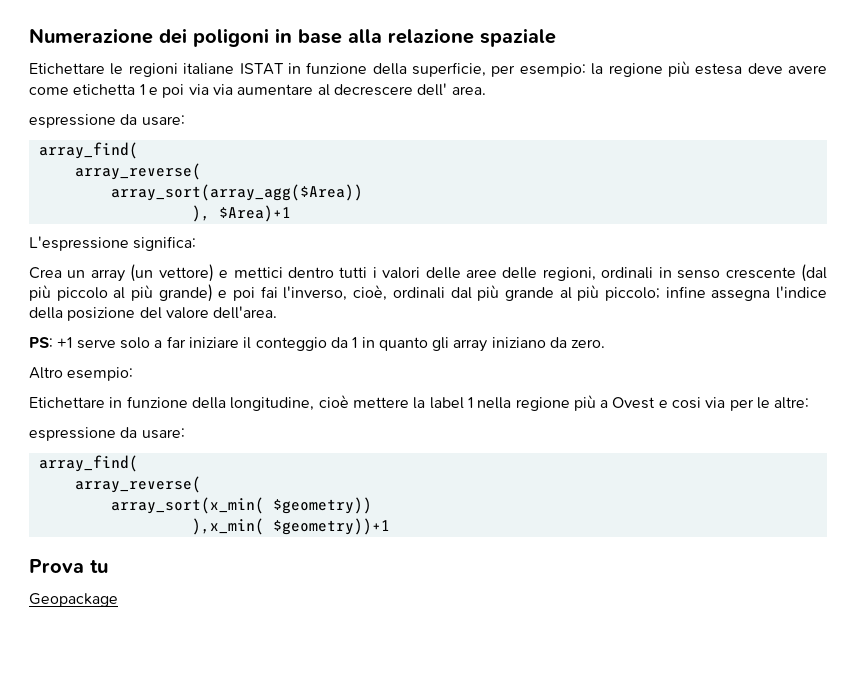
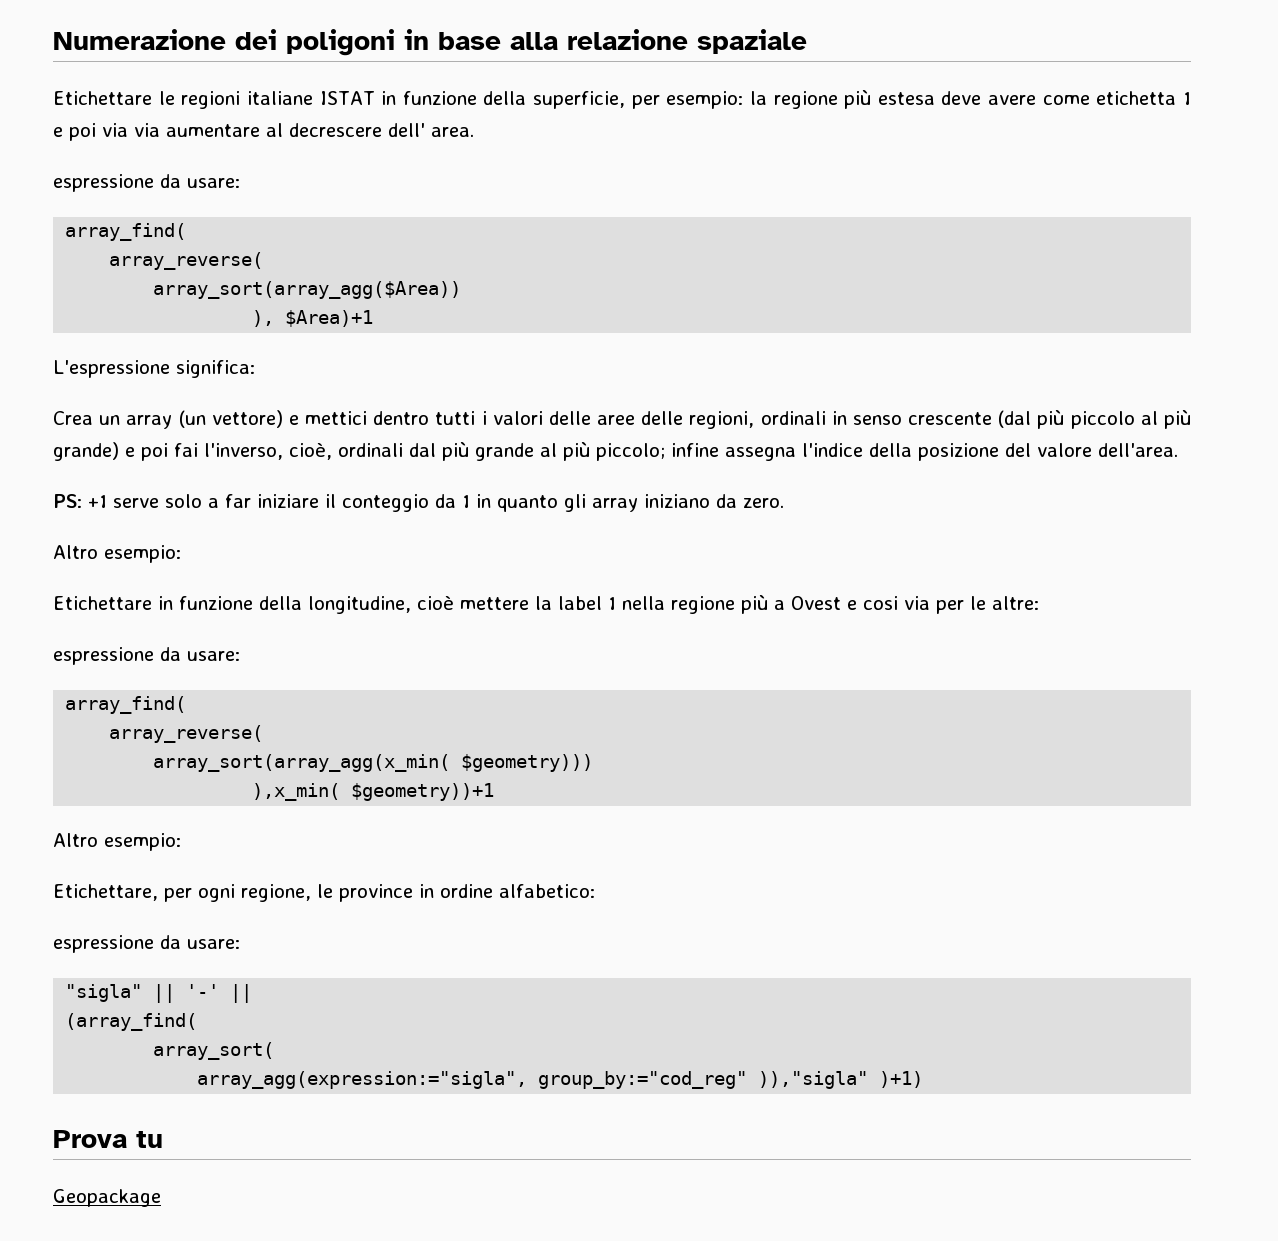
- array_sort(x_min( $geometry))
+ array_sort(array_agg(x_min( $geometry)))
  ),x_min( $geometry))+1
+ Altro esempio:
+ Etichettare, per ogni regione, le province in ordine alfabetico:
+ espressione da usare:
+ "sigla" || '-' ||
+ (array_find(
+ array_sort(
+ array_agg(expression:="sigla", group_by:="cod_reg" )),"sigla" )+1)

